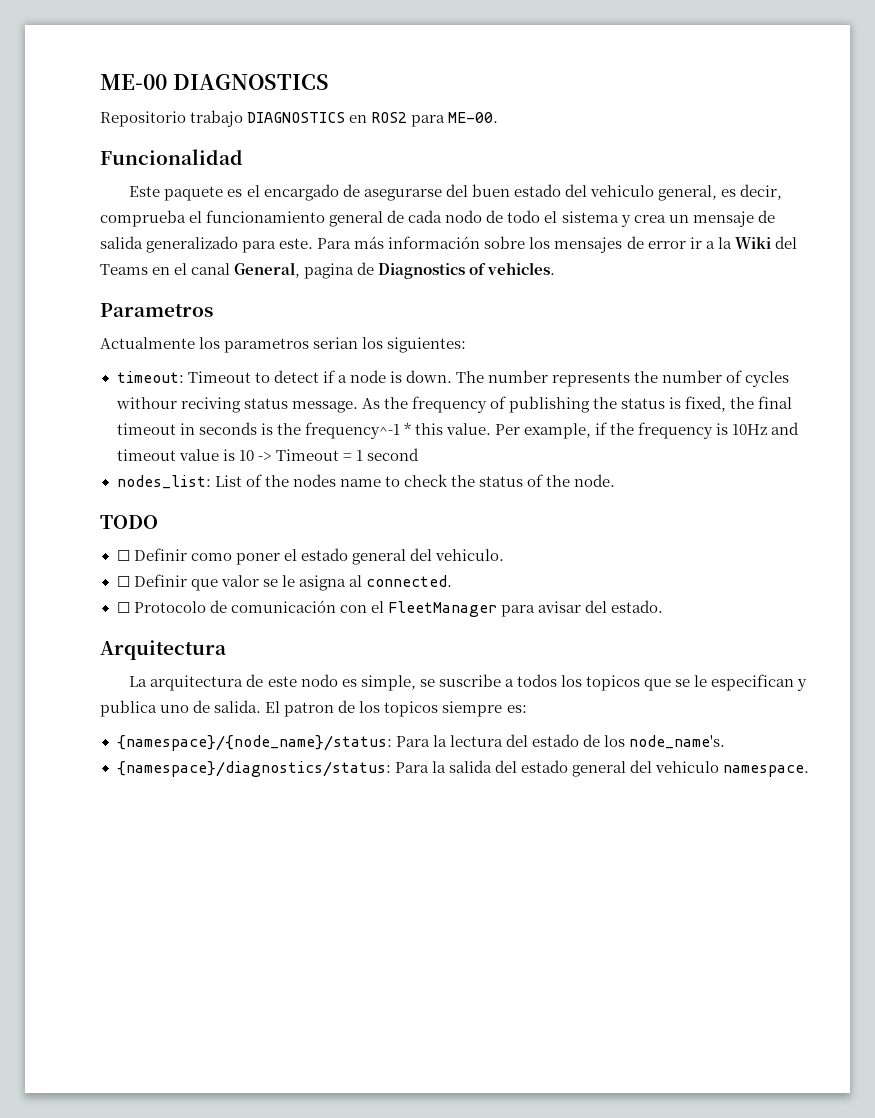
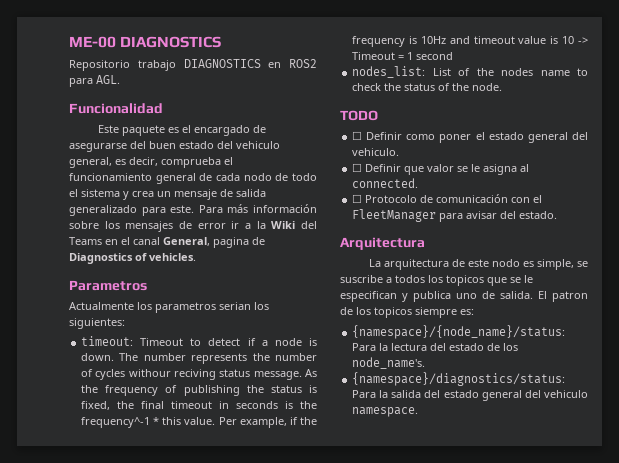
- Repositorio trabajo DIAGNOSTICS en ROS2 para ME-00.
+ Repositorio trabajo DIAGNOSTICS en ROS2 para AGL.

